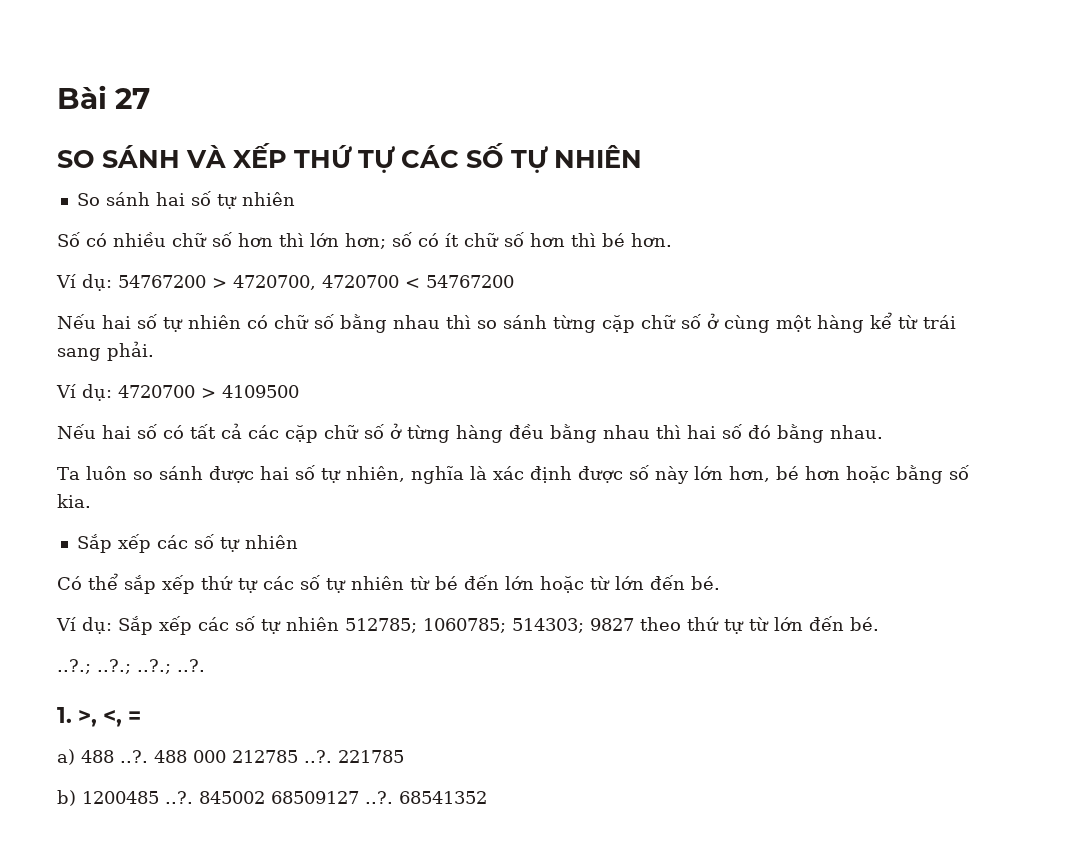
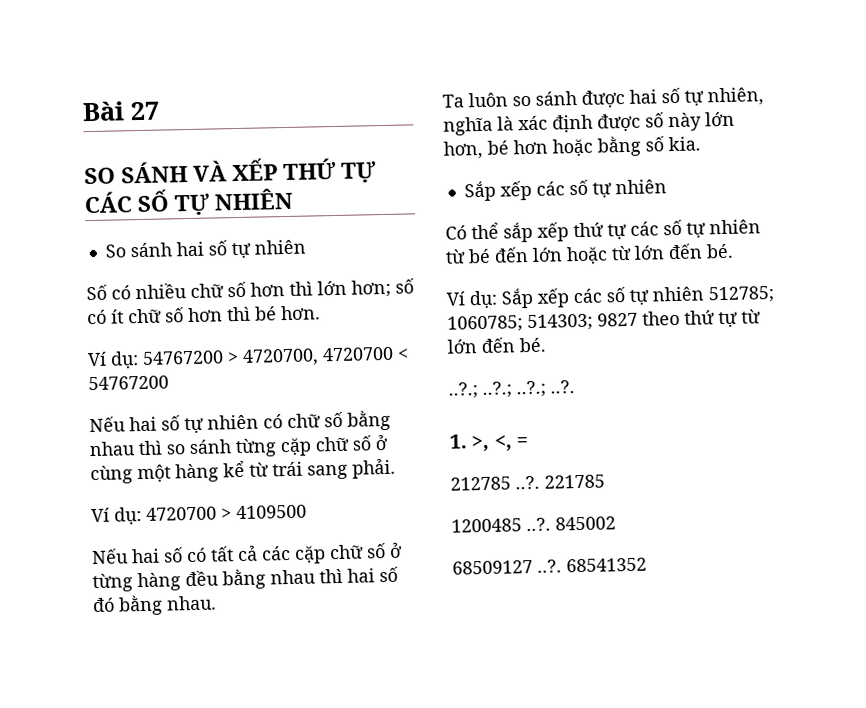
- a) 488 ..?. 488 000 212785 ..?.
+ 212785 ..?.
- b) 1200485 ..?.
+ 1200485 ..?.
- 845002 68509127 ..?.
+ 845002
+ 68509127 ..?.

